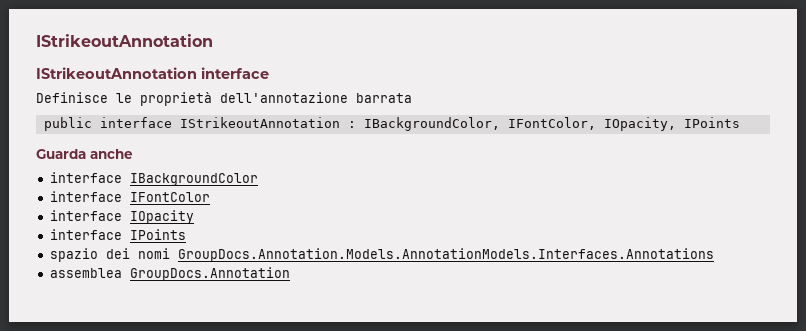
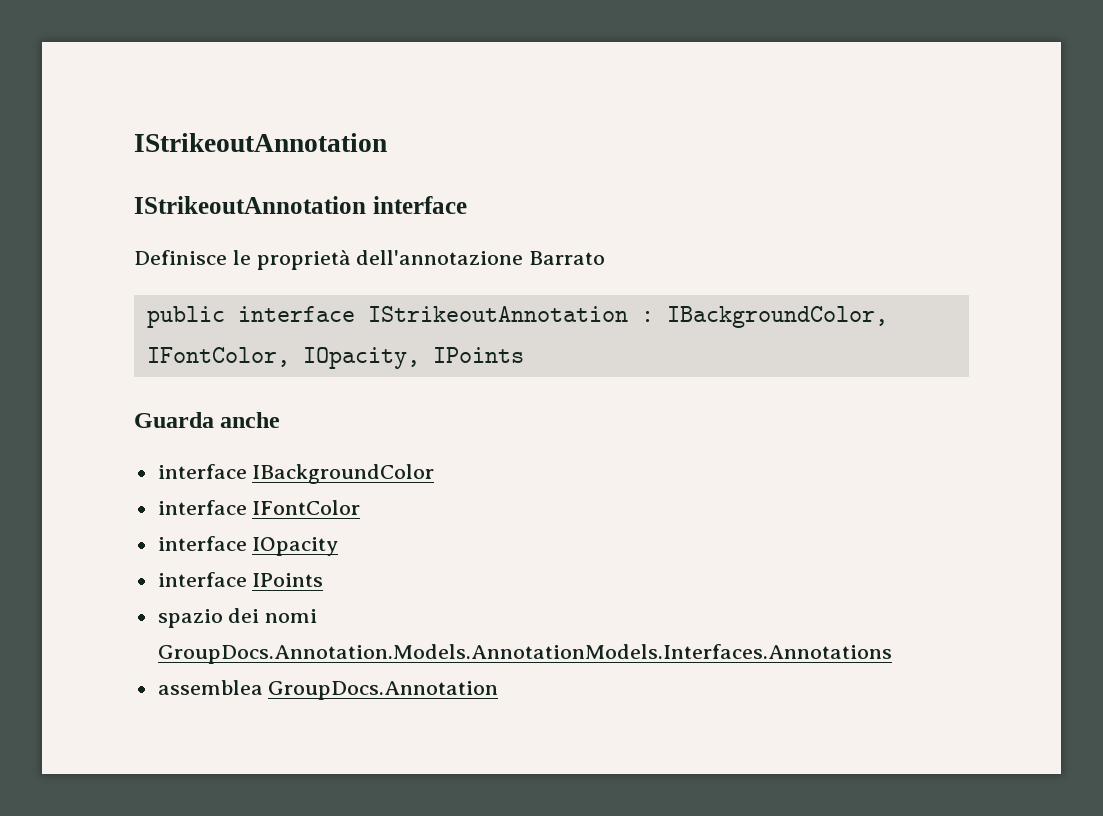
- Definisce le proprietà dell'annotazione barrata
+ Definisce le proprietà dell'annotazione Barrato

